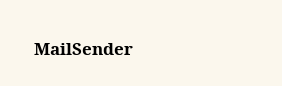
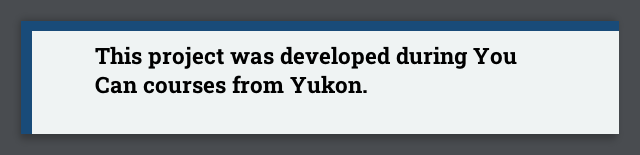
- MailSender
+ This project was developed during You Can courses from Yukon.

